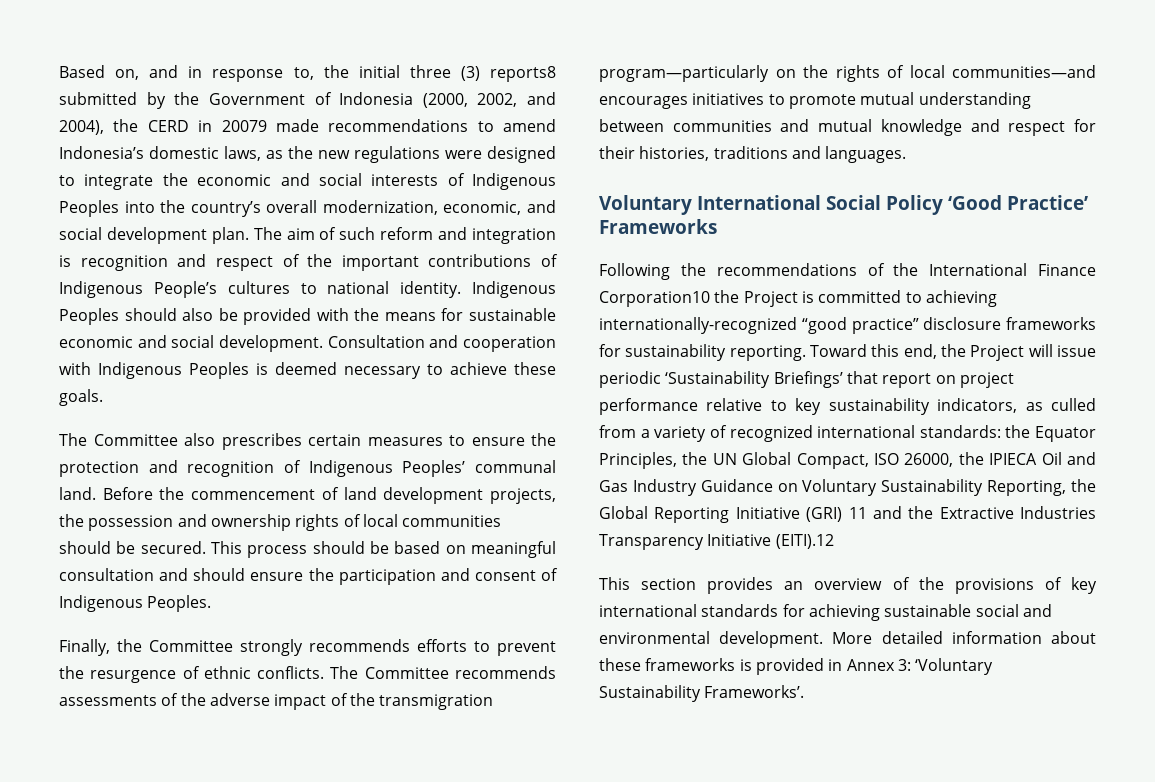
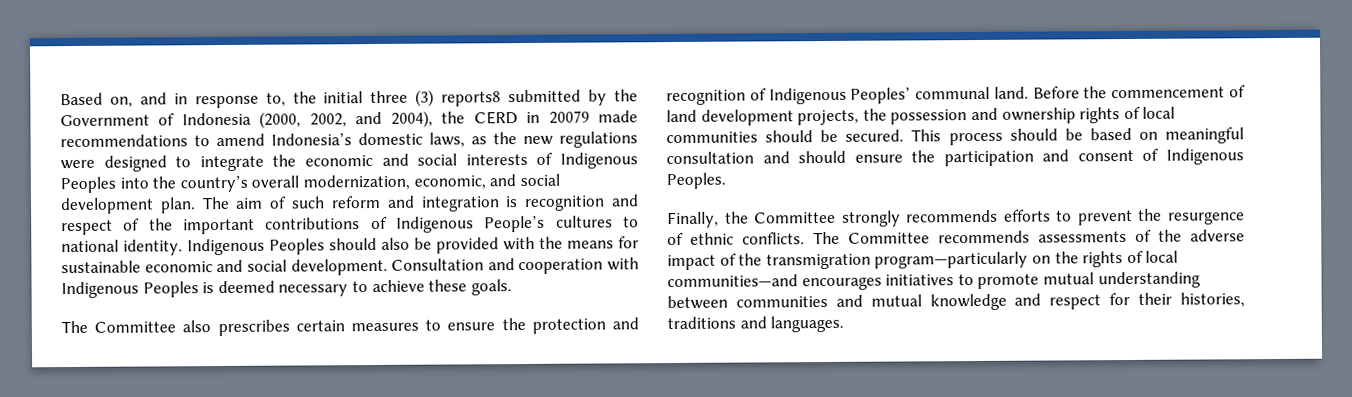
- Voluntary International Social Policy ‘Good Practice’ Frameworks
- Following the recommendations of the International Finance Corporation10 the Project is committed to achieving internationally-recognized “good practice” disclosure frameworks for sustainability reporting. Toward this end, the Project will issue periodic ‘Sustainability Briefings’ that report on project performance relative to key sustainability indicators, as culled from a variety of recognized international standards: the Equator Principles, the UN Global Compact, ISO 26000, the IPIECA Oil and Gas Industry Guidance on Voluntary Sustainability Reporting, the Global Reporting Initiative (GRI) 11 and the Extractive Industries Transparency Initiative (EITI).12
- This section provides an overview of the provisions of key international standards for achieving sustainable social and environmental development. More detailed information about these frameworks is provided in Annex 3: ‘Voluntary Sustainability Frameworks’.

